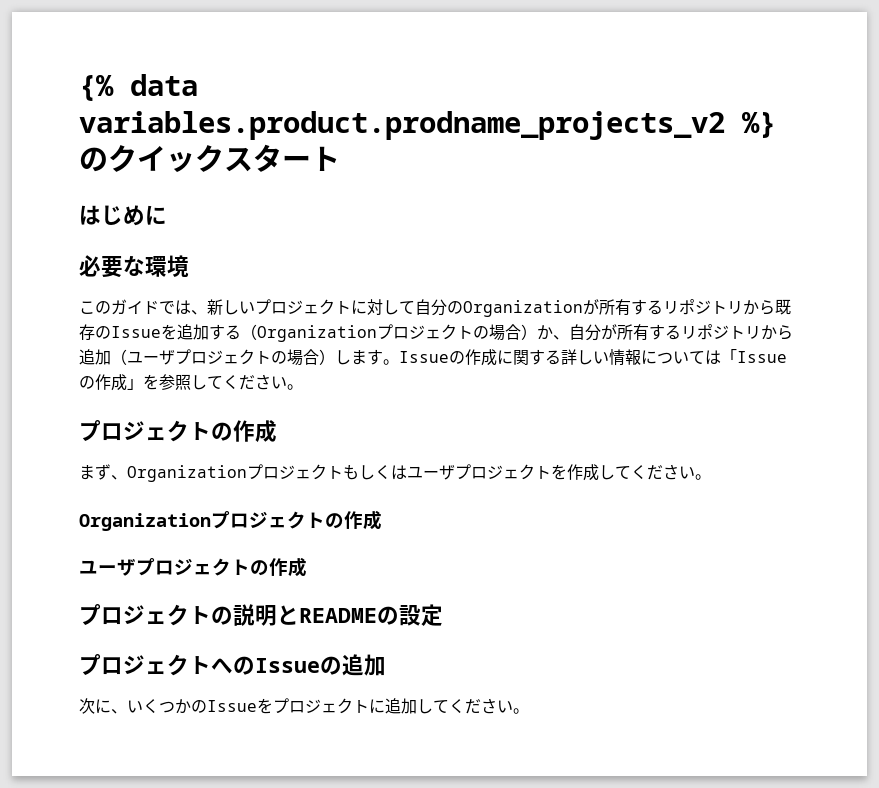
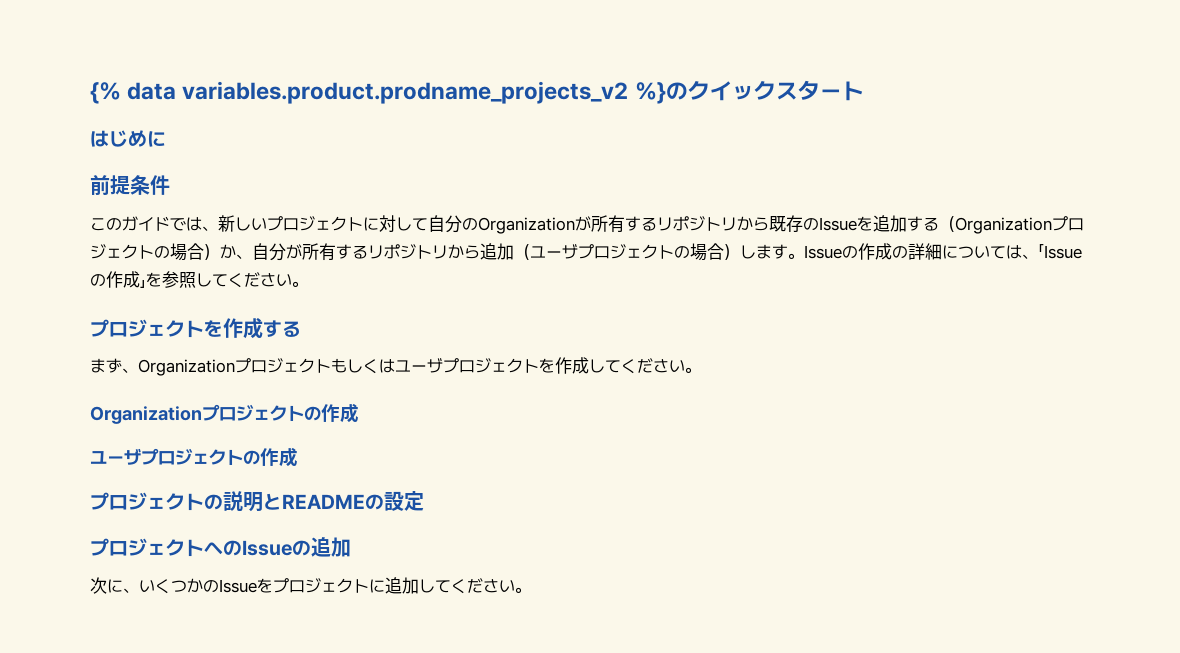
- 必要な環境
+ 前提条件
- Issueの作成に関する詳しい情報については「Issueの作成」を参照してください。
- プロジェクトの作成
+ Issueの作成の詳細については、「Issueの作成」を参照してください。
+ プロジェクトを作成する

